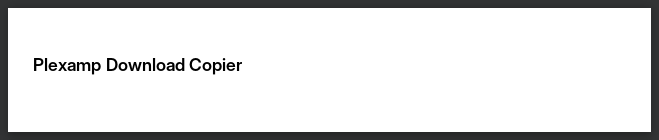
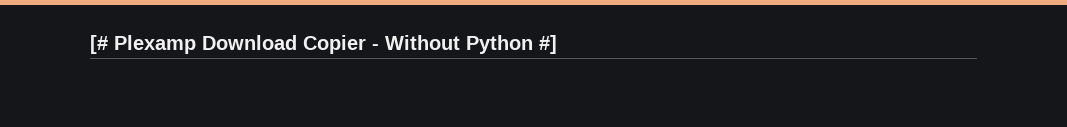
- Plexamp Download Copier
+ [# Plexamp Download Copier - Without Python #]

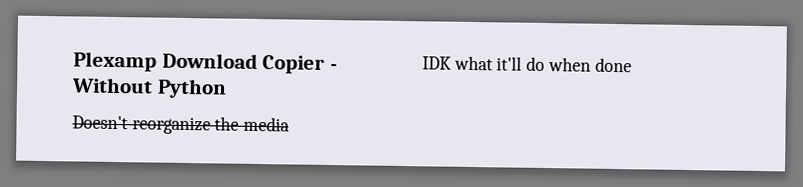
- [# Plexamp Download Copier - Without Python #]
+ Plexamp Download Copier - Without Python
+ Doesn't reorganize the media
+ IDK what it'll do when done

